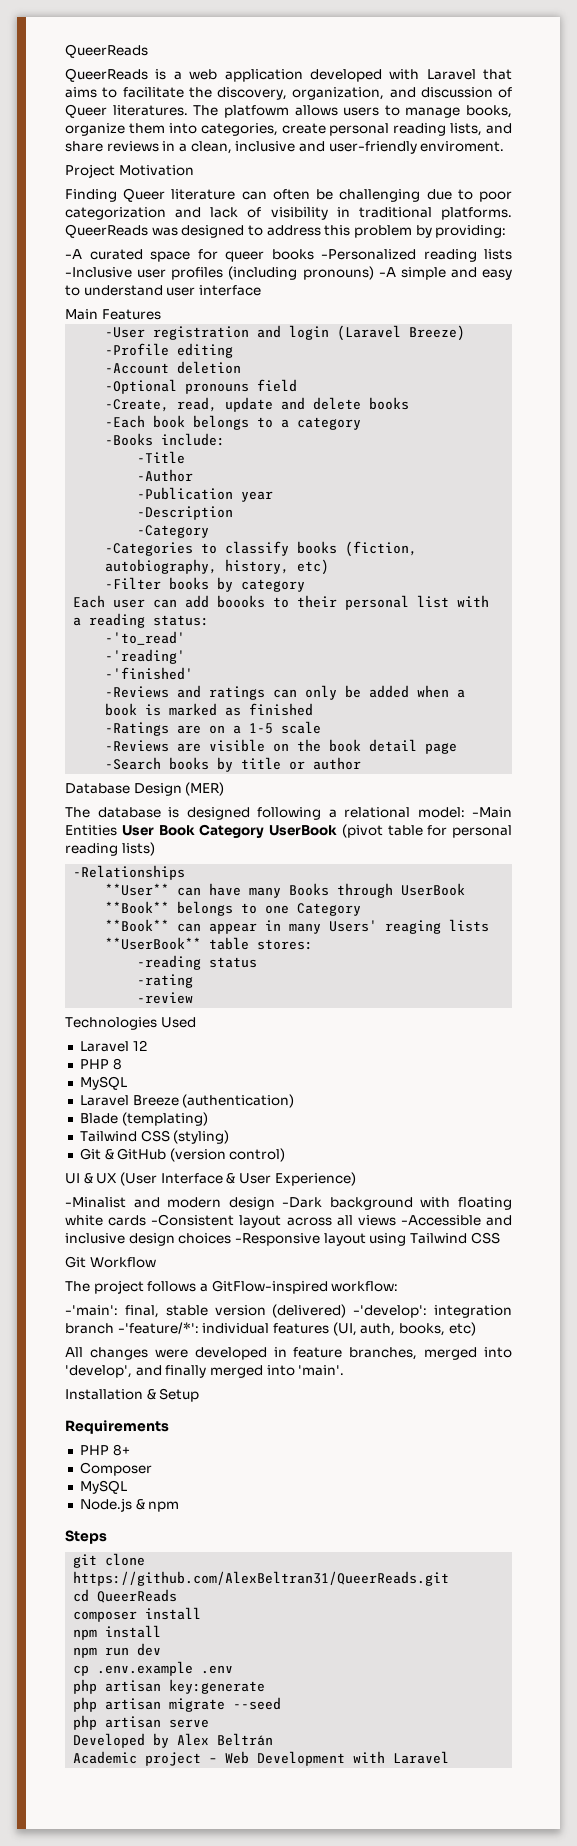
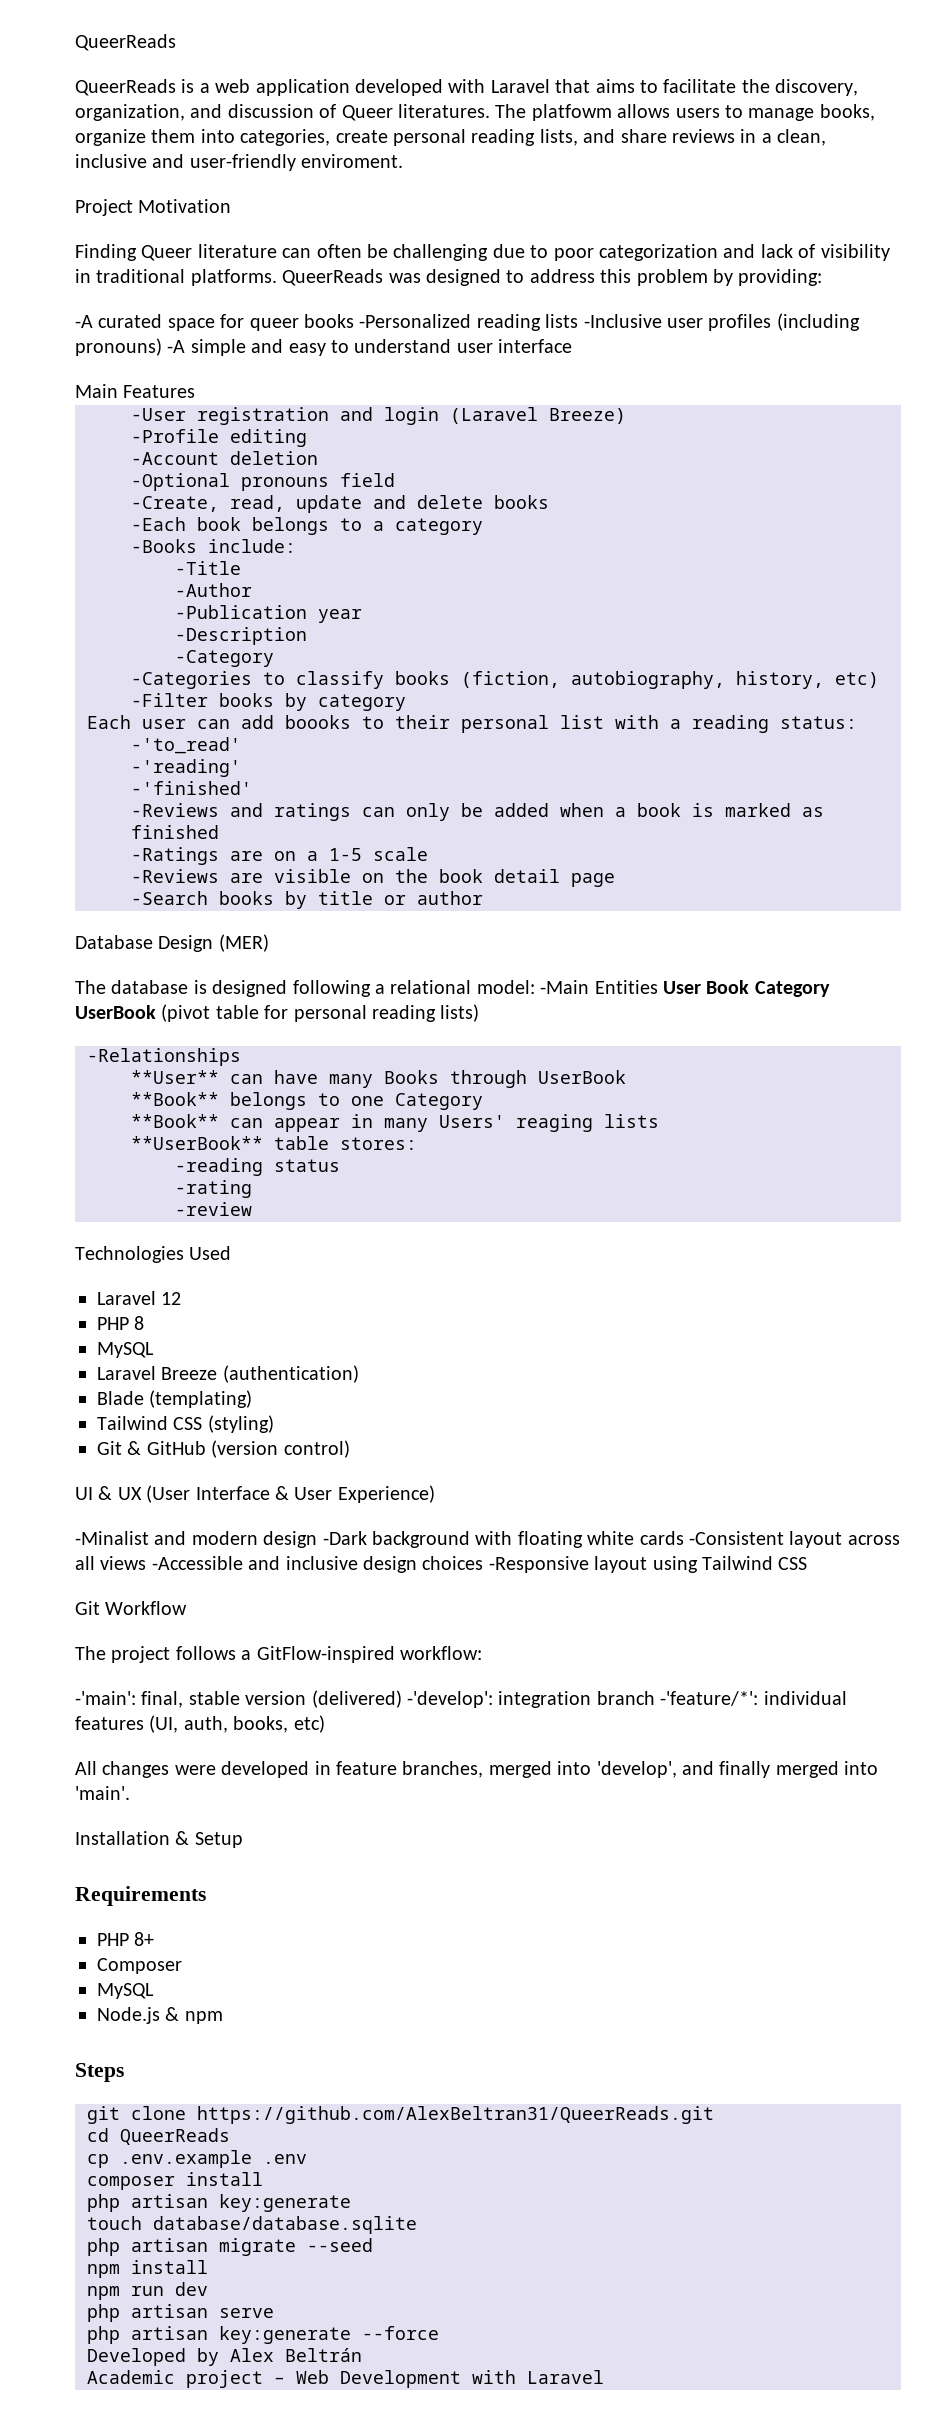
+ cp .env.example .env
  composer install
+ php artisan key:generate
+ touch database/database.sqlite
+ php artisan migrate --seed
- cp .env.example .env
- php artisan key:generate
- php artisan migrate --seed
  php artisan serve
+ php artisan key:generate --force

